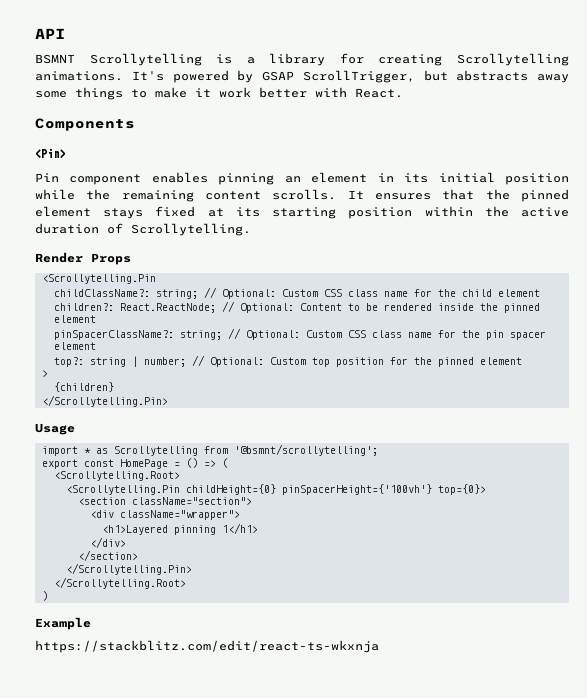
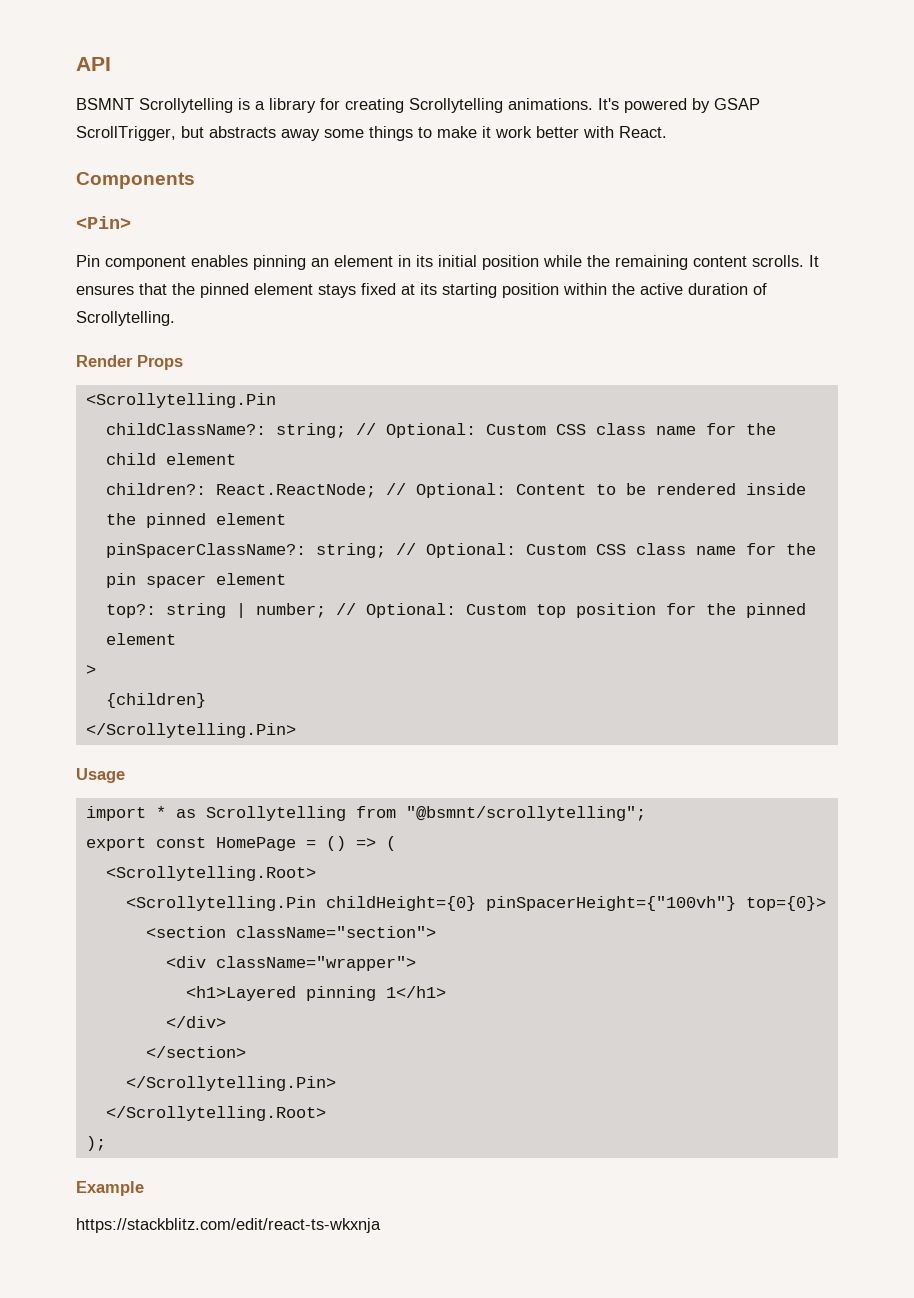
- import * as Scrollytelling from '@bsmnt/scrollytelling';
+ import * as Scrollytelling from "@bsmnt/scrollytelling";
- <Scrollytelling.Pin childHeight={0} pinSpacerHeight={'100vh'} top={0}>
+ <Scrollytelling.Pin childHeight={0} pinSpacerHeight={"100vh"} top={0}>
- )
+ );

